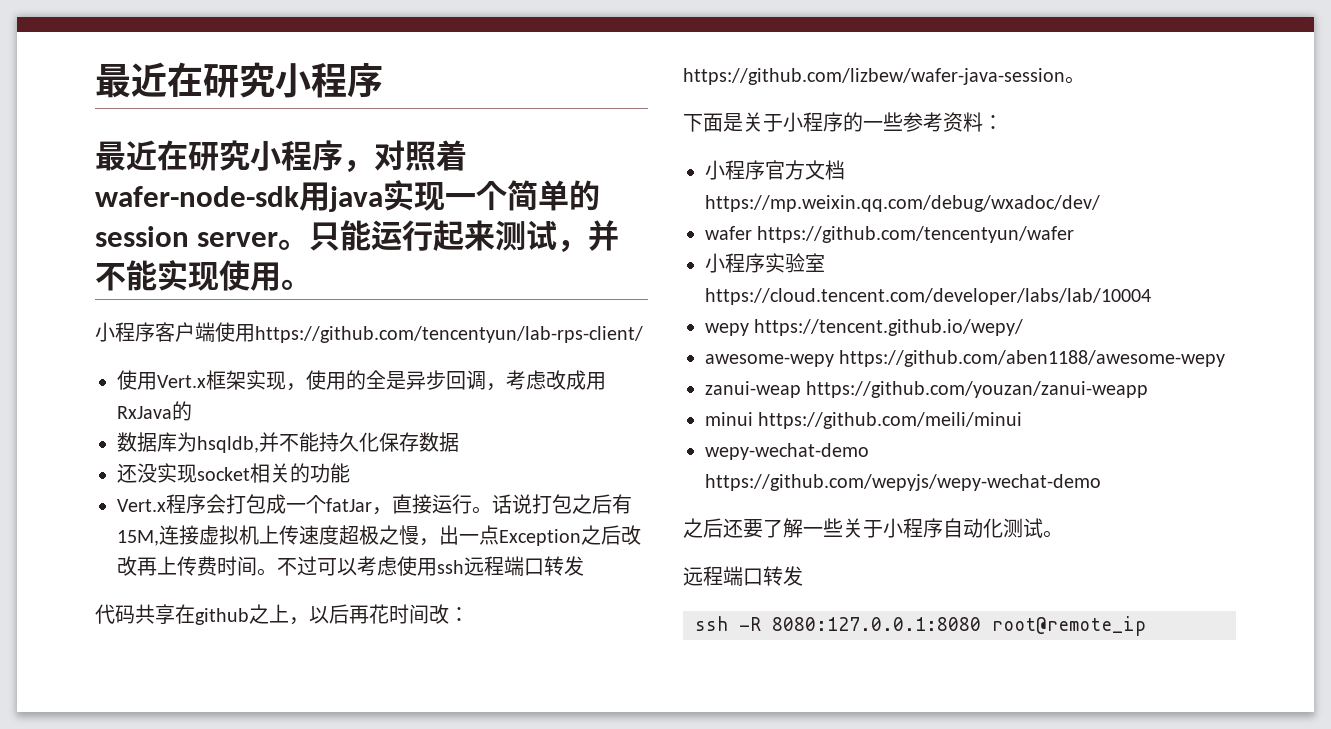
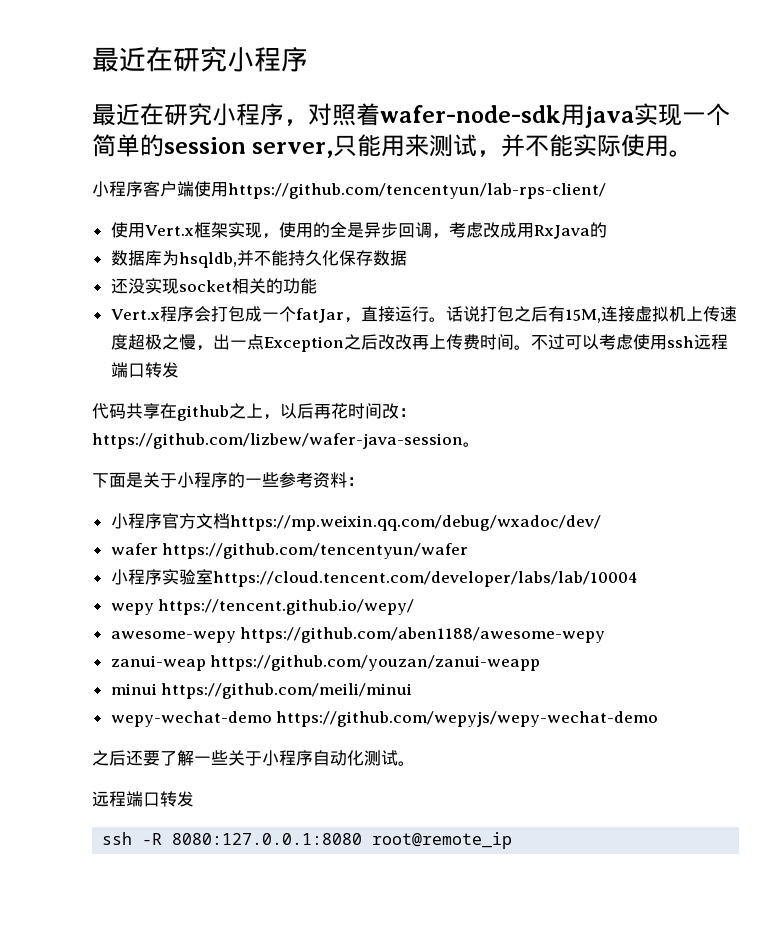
- 最近在研究小程序，对照着wafer-node-sdk用java实现一个简单的session server。只能运行起来测试，并不能实现使用。
+ 最近在研究小程序，对照着wafer-node-sdk用java实现一个简单的session server,只能用来测试，并不能实际使用。

